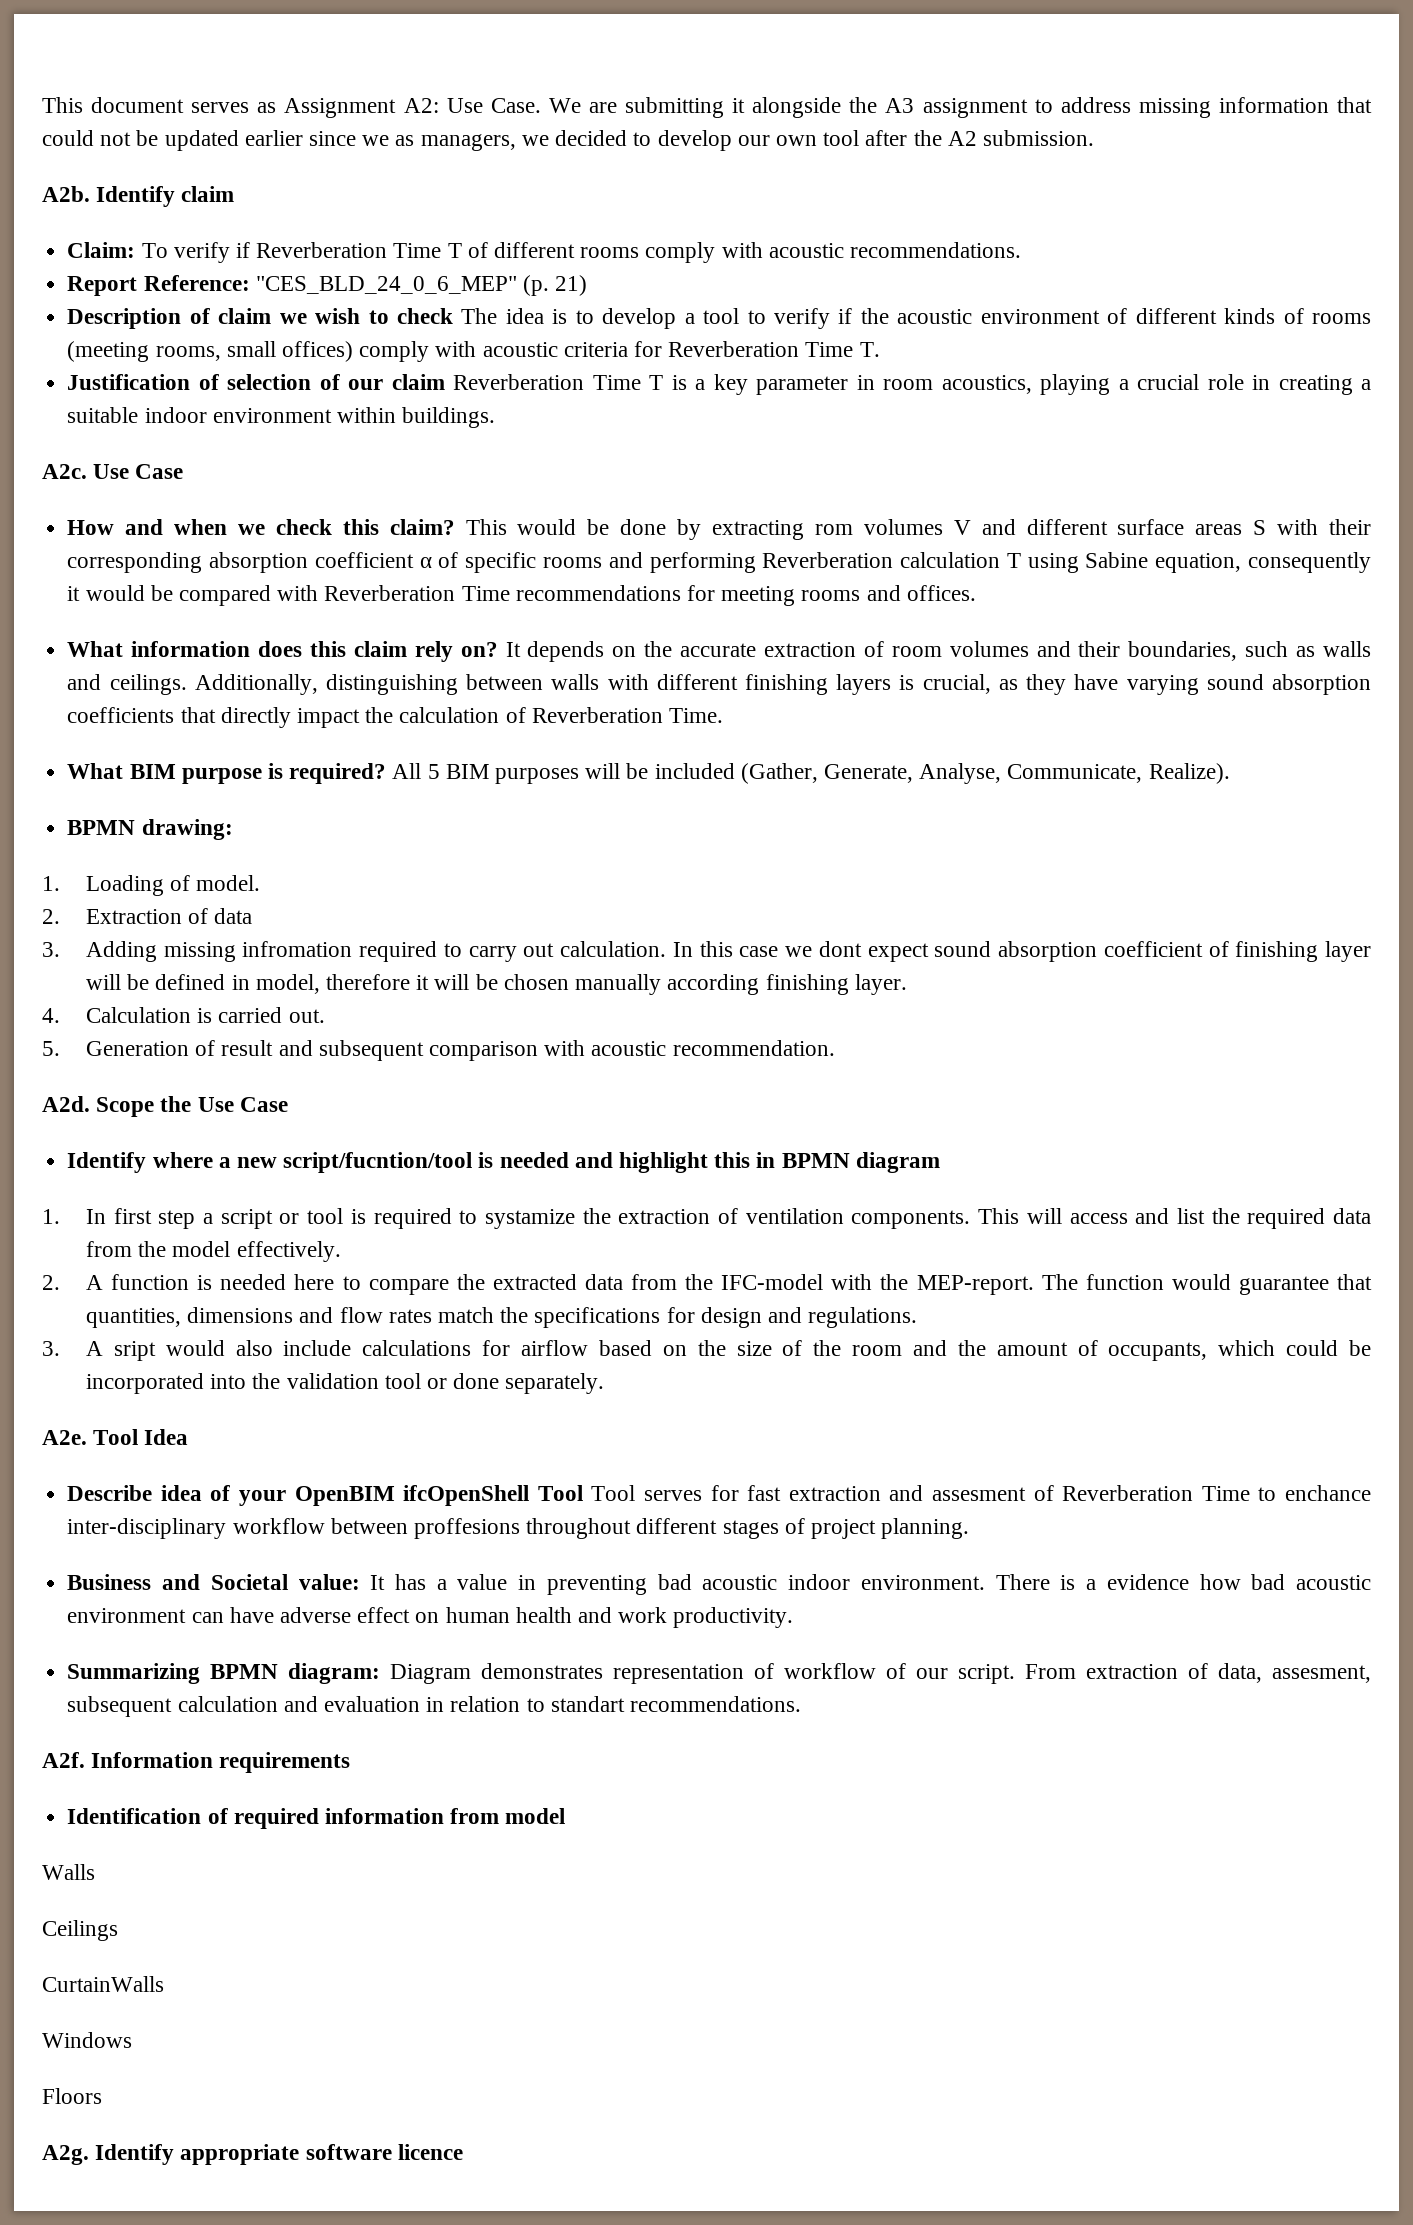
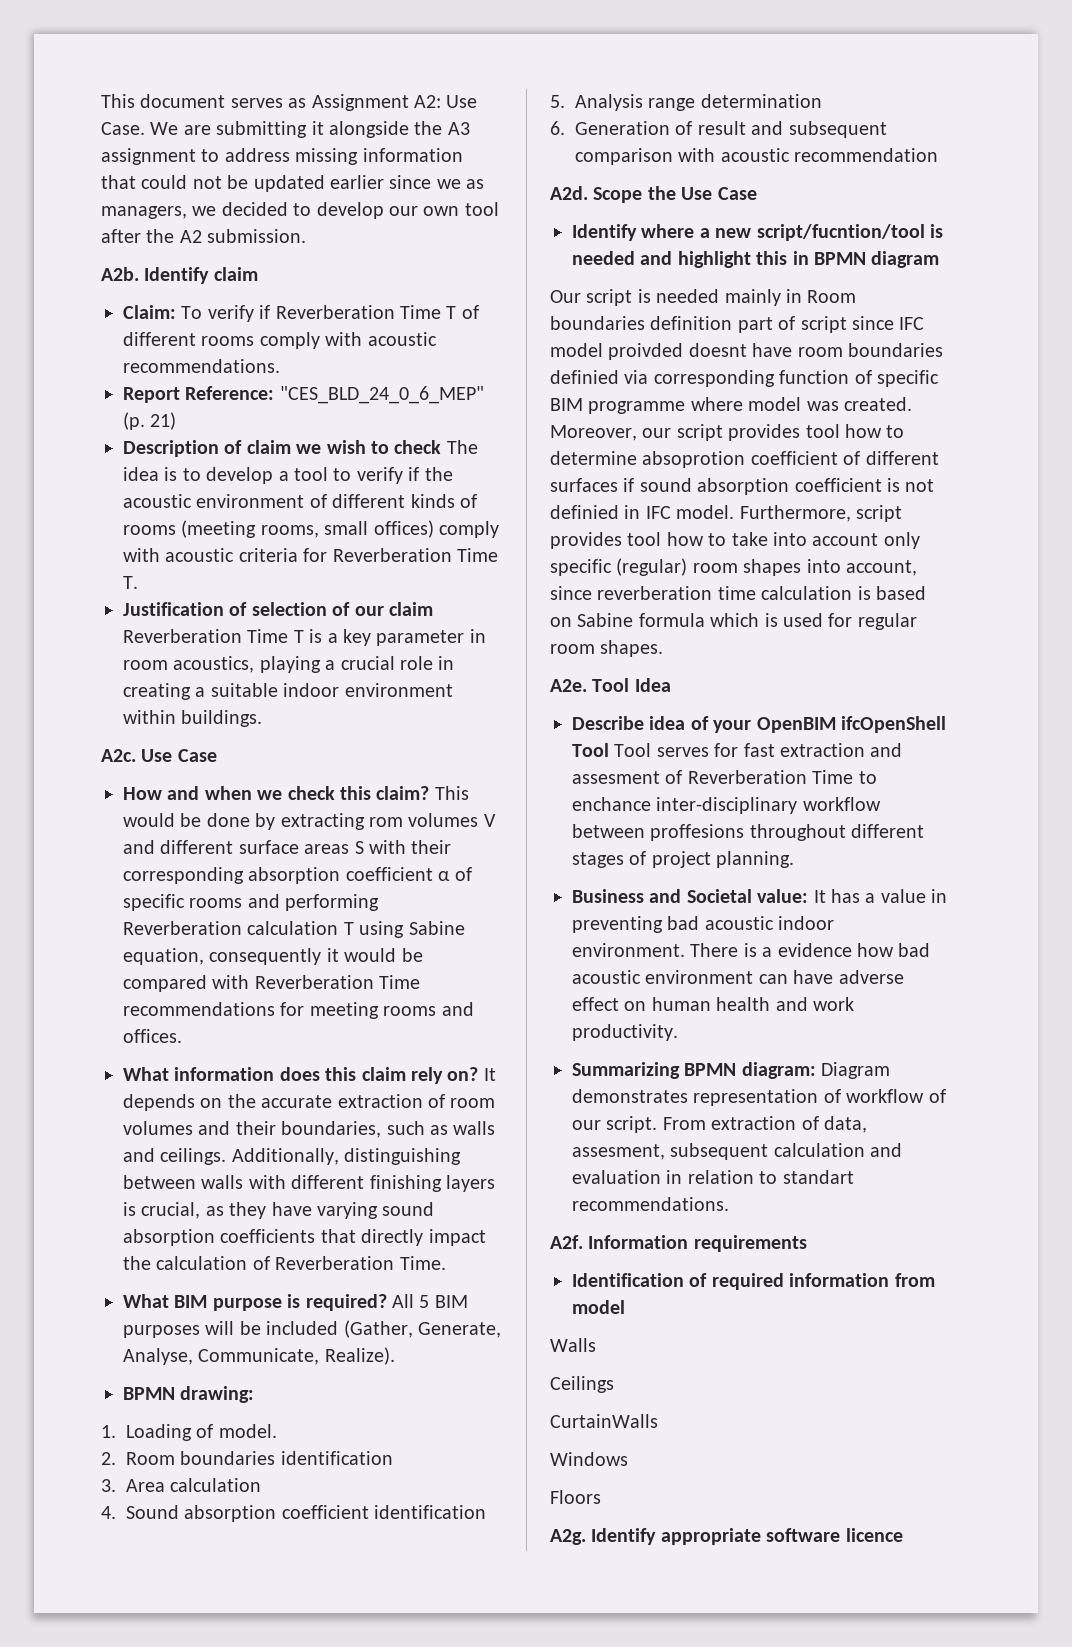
- 2. Extraction of data
- 3. Adding missing infromation required to carry out calculation. In this case we dont expect sound absorption coefficient of finishing layer will be defined in model, therefore it will be chosen manually according finishing layer.
- 4. Calculation is carried out.
- 5. Generation of result and subsequent comparison with acoustic recommendation.
+ 2. Room boundaries identification
+ 3. Area calculation
+ 4. Sound absorption coefficient identification
+ 5. Analysis range determination
+ 6. Generation of result and subsequent comparison with acoustic recommendation
- 1. In first step a script or tool is required to systamize the extraction of ventilation components. This will access and list the required data from the model effectively.
- 2. A function is needed here to compare the extracted data from the IFC-model with the MEP-report. The function would guarantee that quantities, dimensions and flow rates match the specifications for design and regulations.
- 3. A sript would also include calculations for airflow based on the size of the room and the amount of occupants, which could be incorporated into the validation tool or done separately.
+ Our script is needed mainly in Room boundaries definition part of script since IFC model proivded doesnt have room boundaries definied via corresponding function of specific BIM programme where model was created. Moreover, our script provides tool how to determine absoprotion coefficient of different surfaces if sound absorption coefficient is not definied in IFC model. Furthermore, script provides tool how to take into account only specific (regular) room shapes into account, since reverberation time calculation is based on Sabine formula which is used for regular room shapes.

